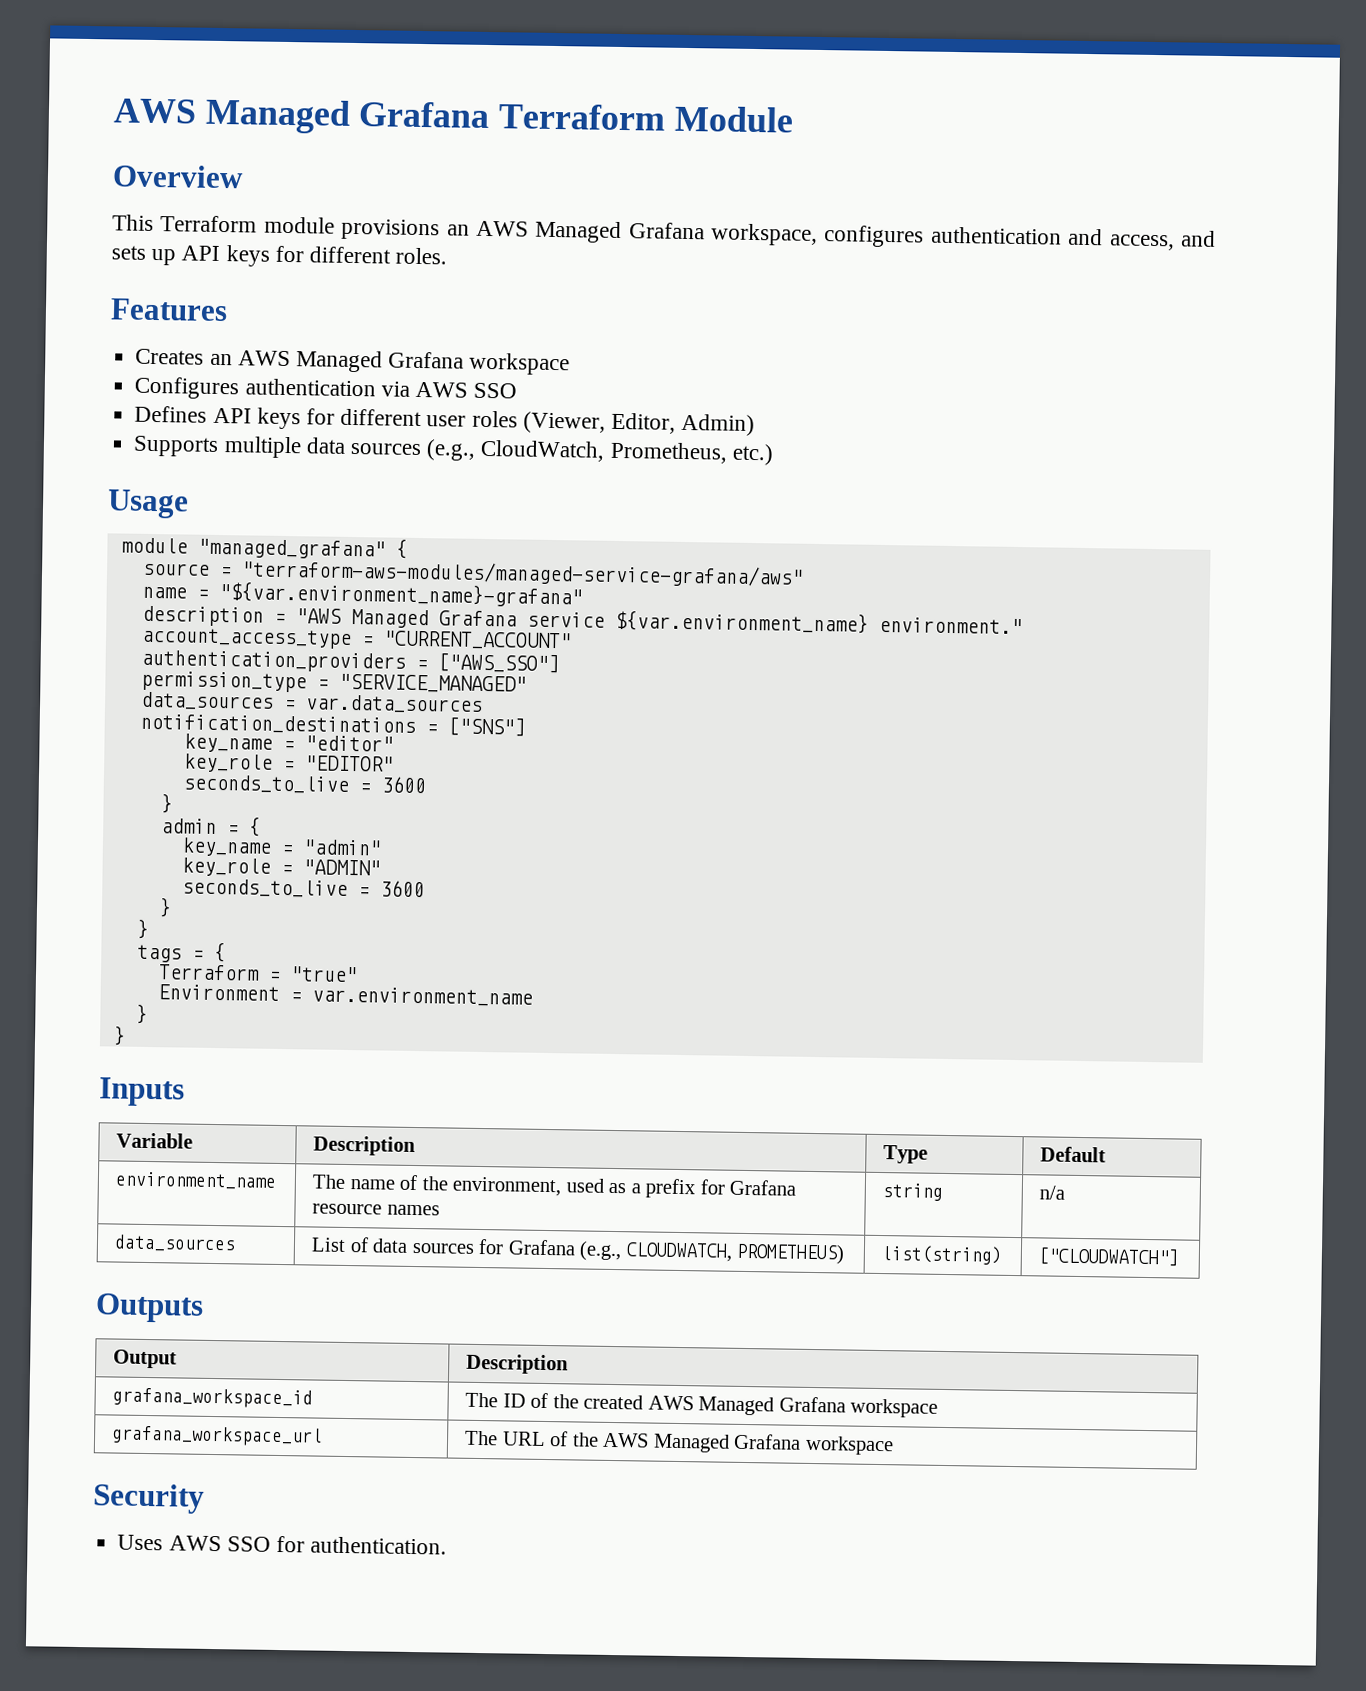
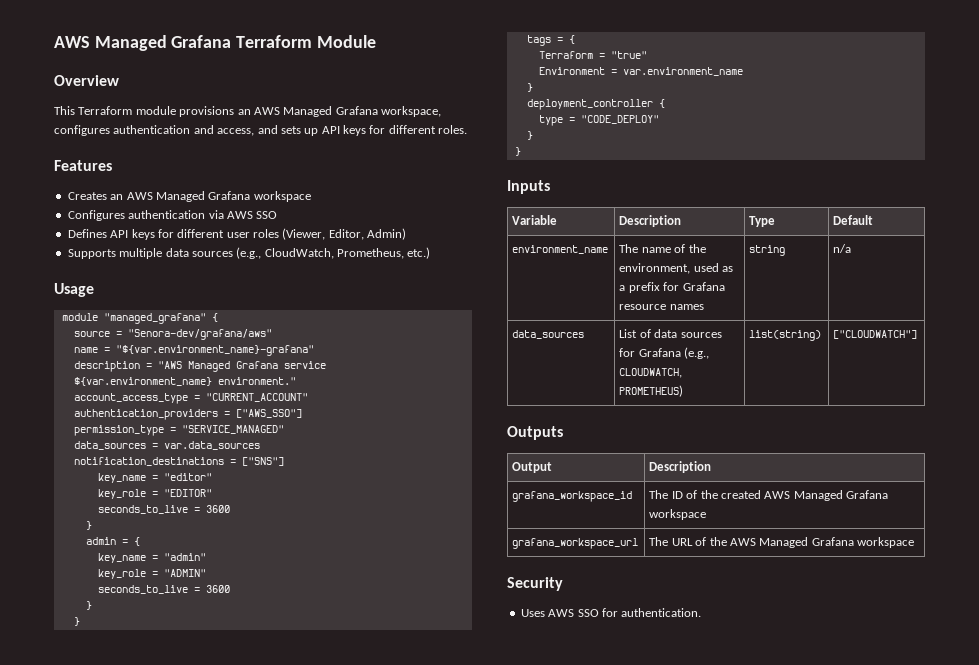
- source = "terraform-aws-modules/managed-service-grafana/aws"
+ source = "Senora-dev/grafana/aws"
+ deployment_controller {
+ type = "CODE_DEPLOY"
+ }

